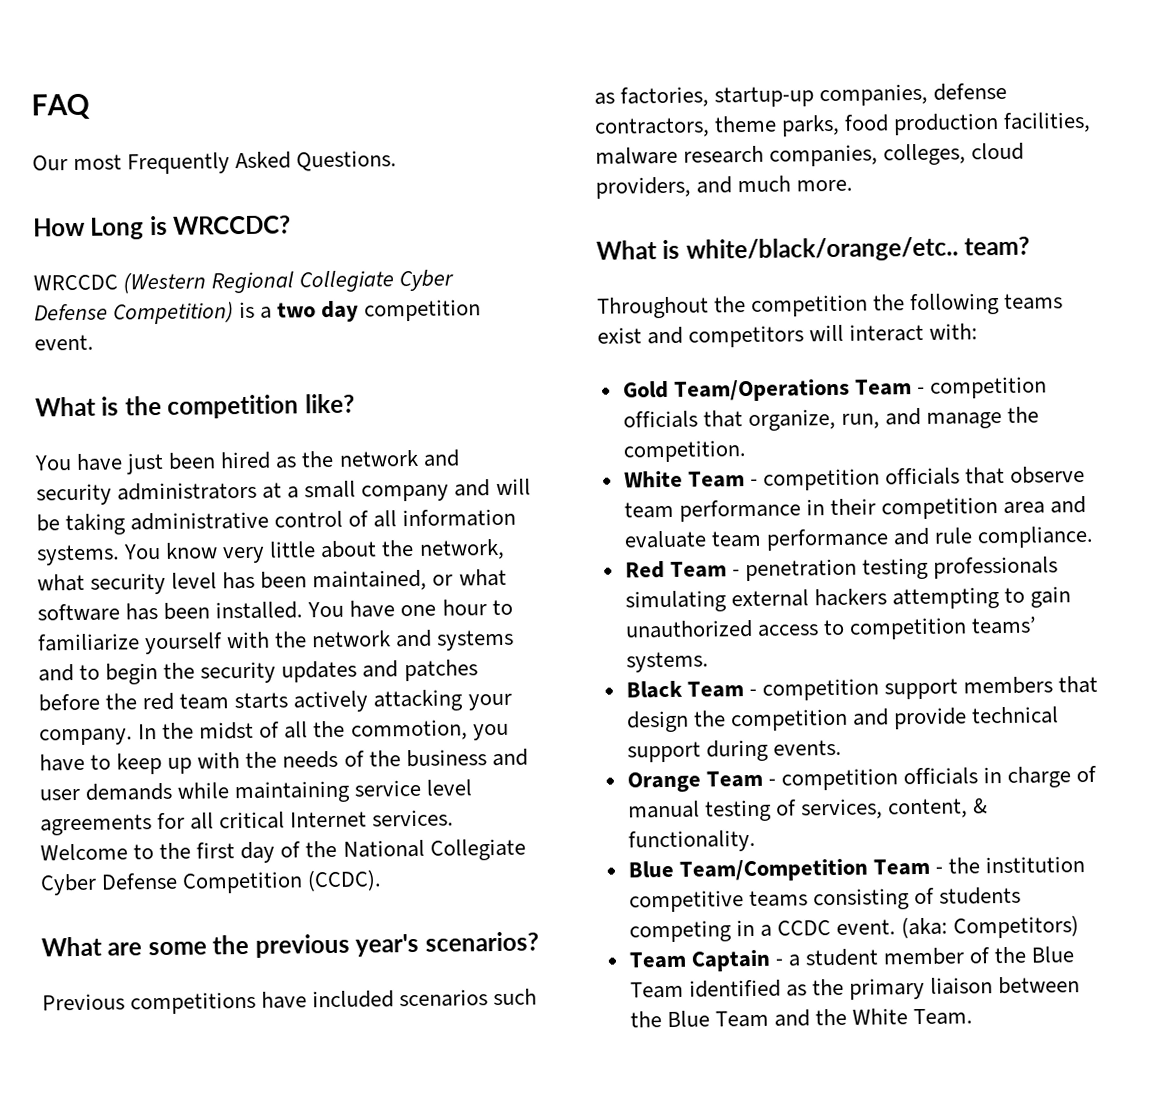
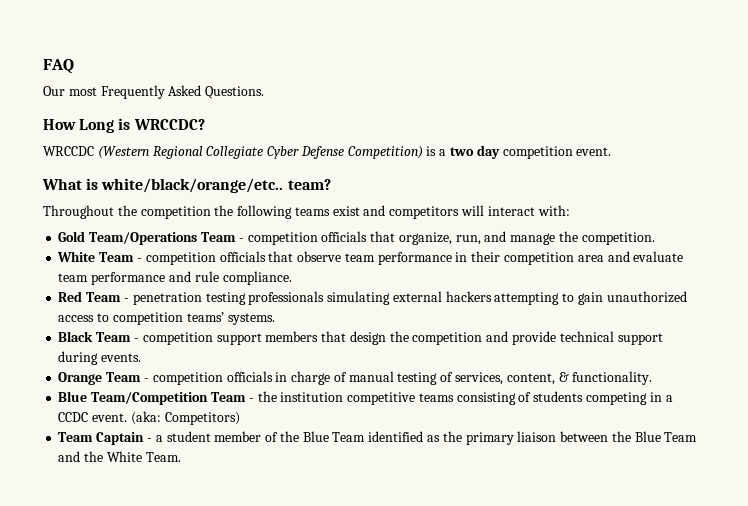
- What is the competition like?
- You have just been hired as the network and security administrators at a small company and will be taking administrative control of all information systems. You know very little about the network, what security level has been maintained, or what software has been installed. You have one hour to familiarize yourself with the network and systems and to begin the security updates and patches before the red team starts actively attacking your company. In the midst of all the commotion, you have to keep up with the needs of the business and user demands while maintaining service level agreements for all critical Internet services. Welcome to the first day of the National Collegiate Cyber Defense Competition (CCDC).
- What are some the previous year's scenarios?
- Previous competitions have included scenarios such as factories, startup-up companies, defense contractors, theme parks, food production facilities, malware research companies, colleges, cloud providers, and much more.

